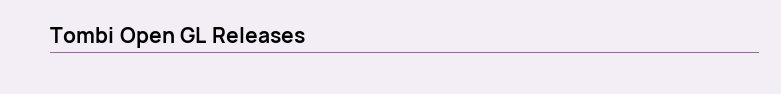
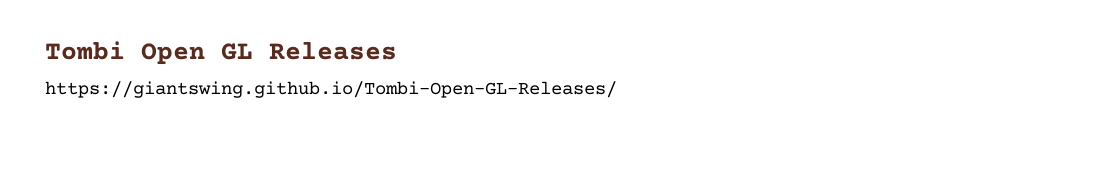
+ https://giantswing.github.io/Tombi-Open-GL-Releases/

